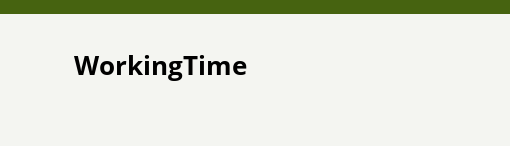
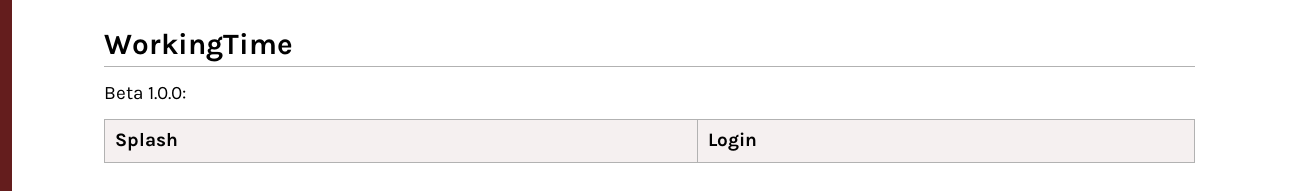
+ Beta 1.0.0:
+ Splash | Login

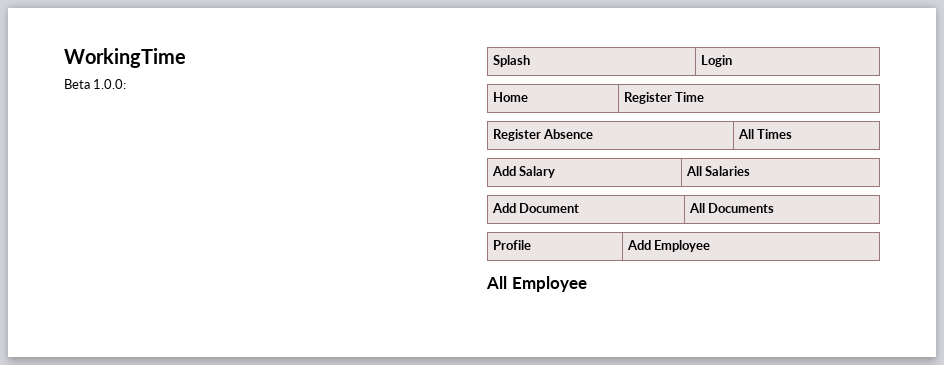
+ Home | Register Time
+ Register Absence | All Times
+ Add Salary | All Salaries
+ Add Document | All Documents
+ Profile | Add Employee
+ All Employee

